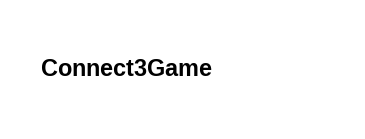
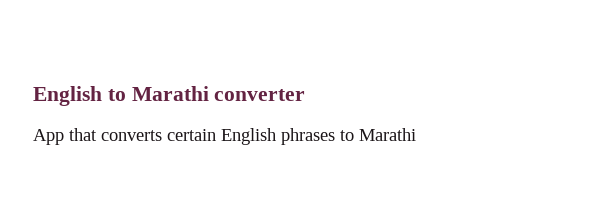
- Connect3Game
+ English to Marathi converter
+ App that converts certain English phrases to Marathi

